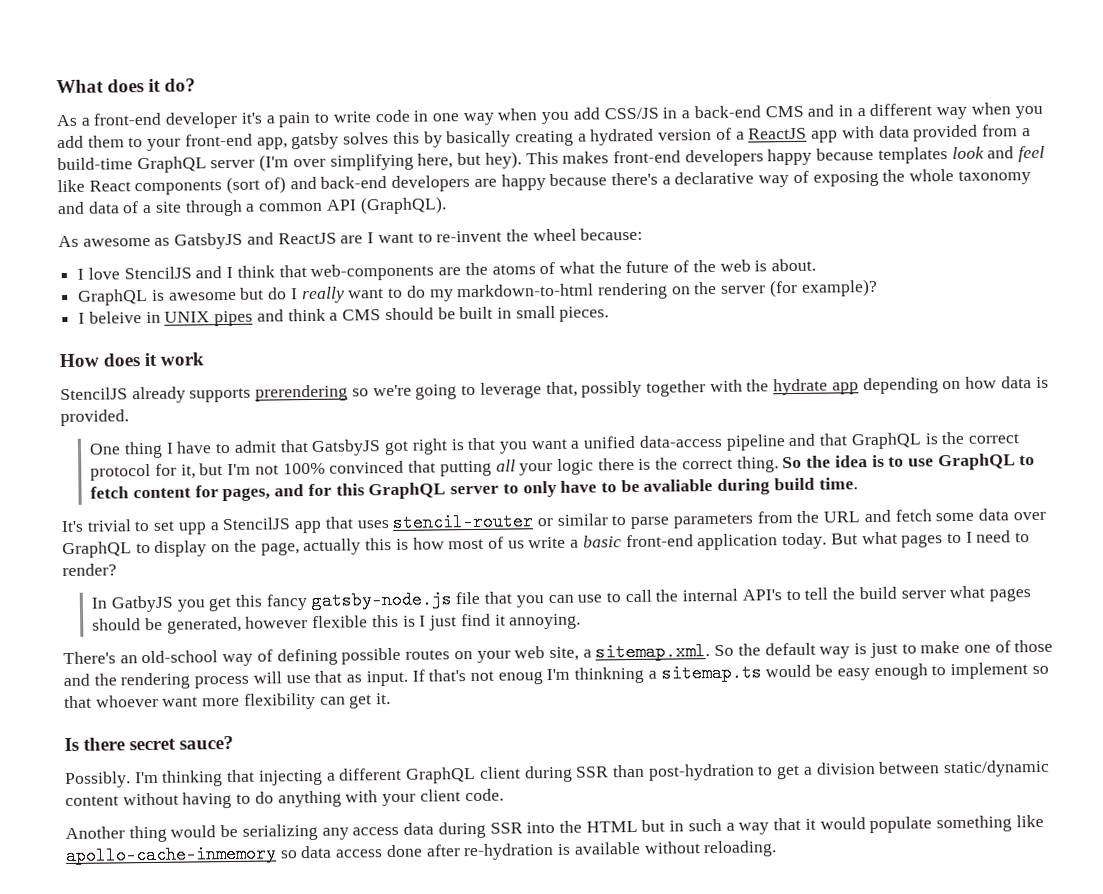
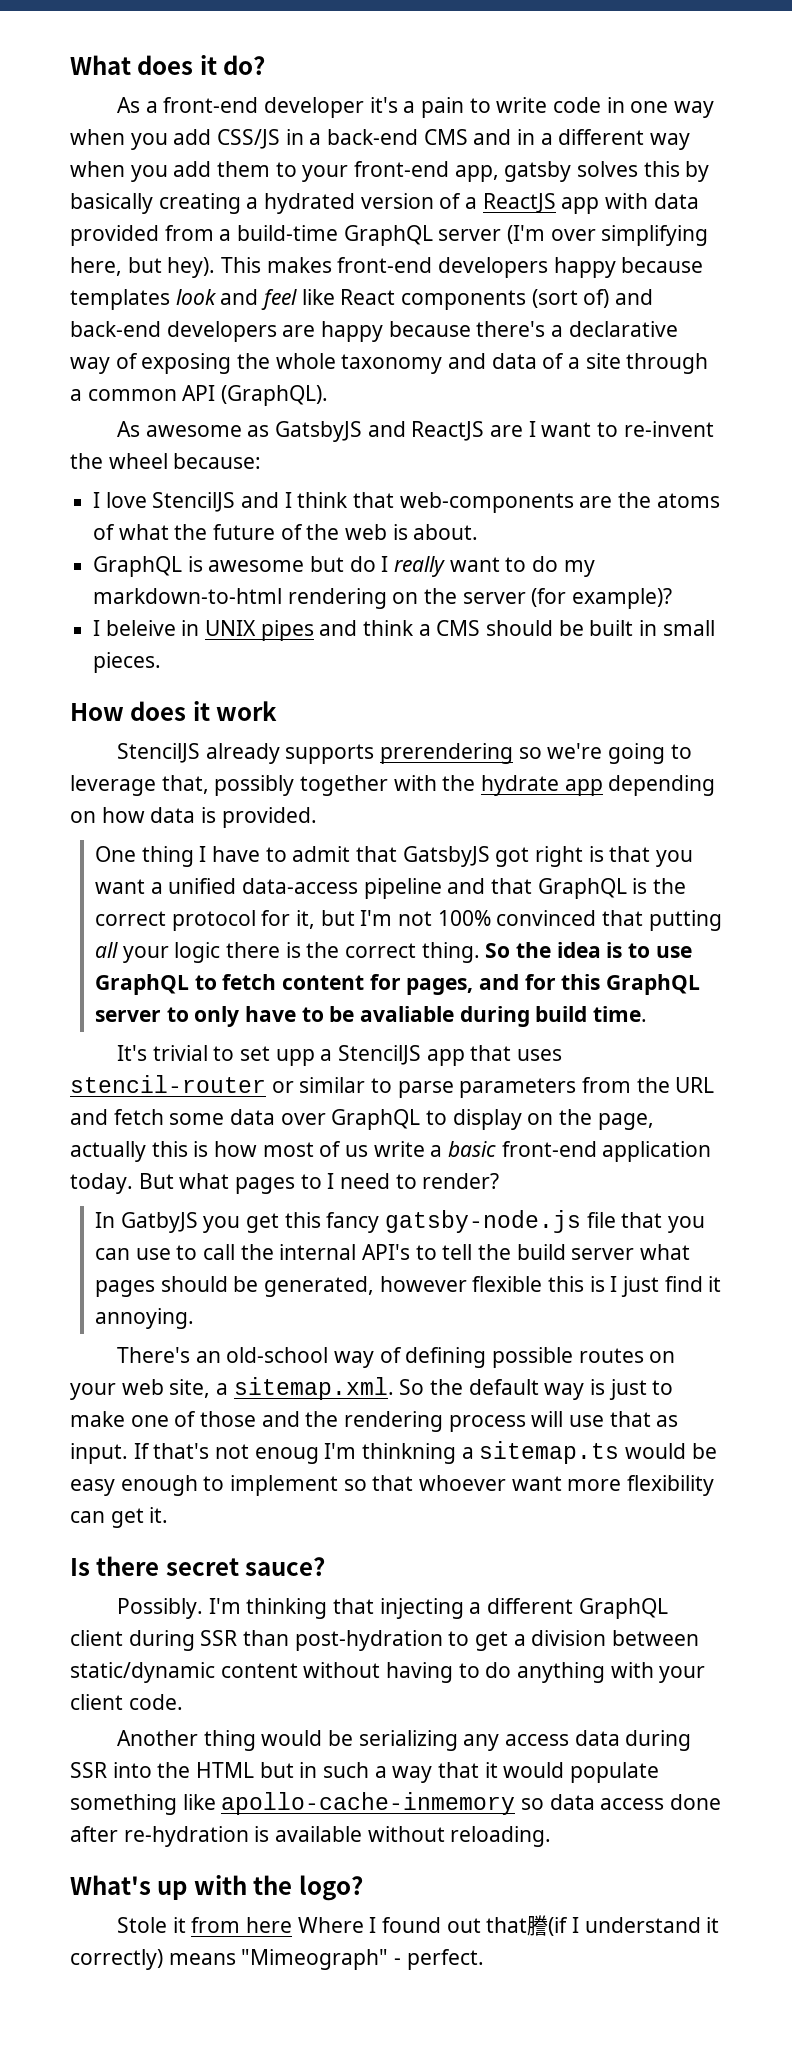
+ What's up with the logo?
+ Stole it from here Where I found out that謄(if I understand it correctly) means "Mimeograph" - perfect.

